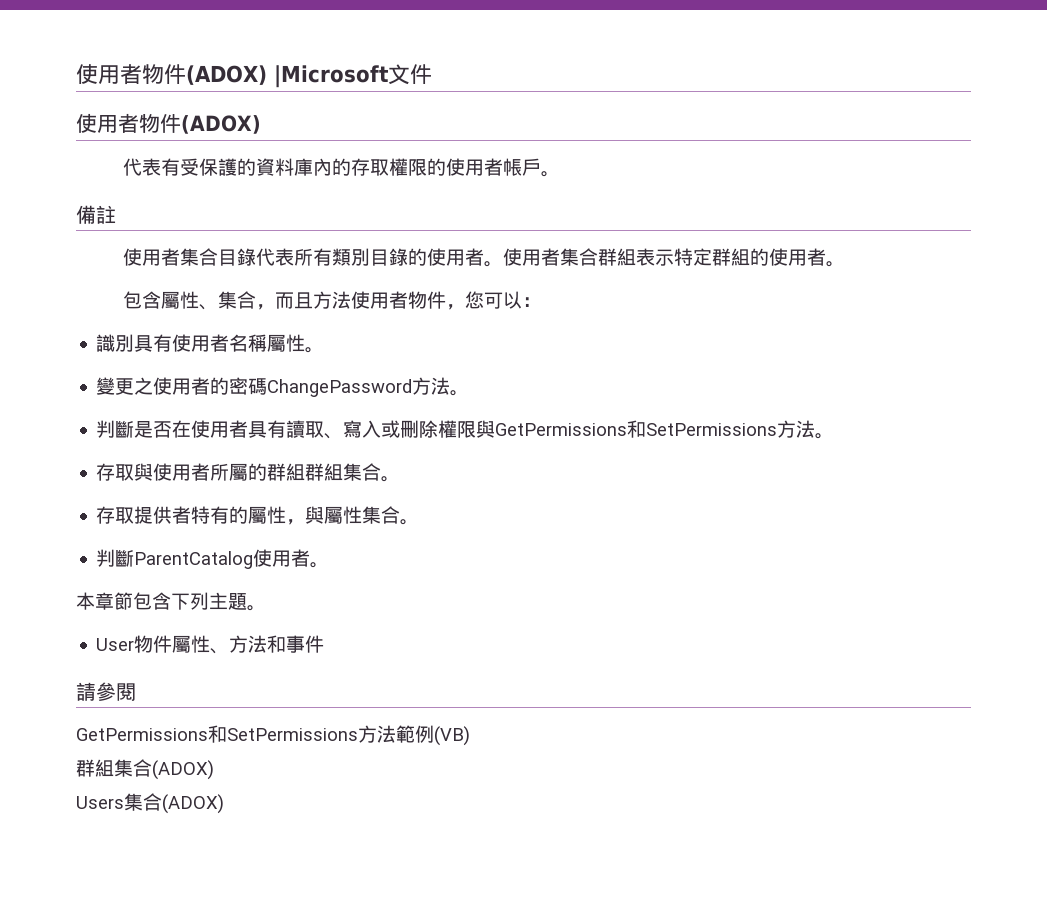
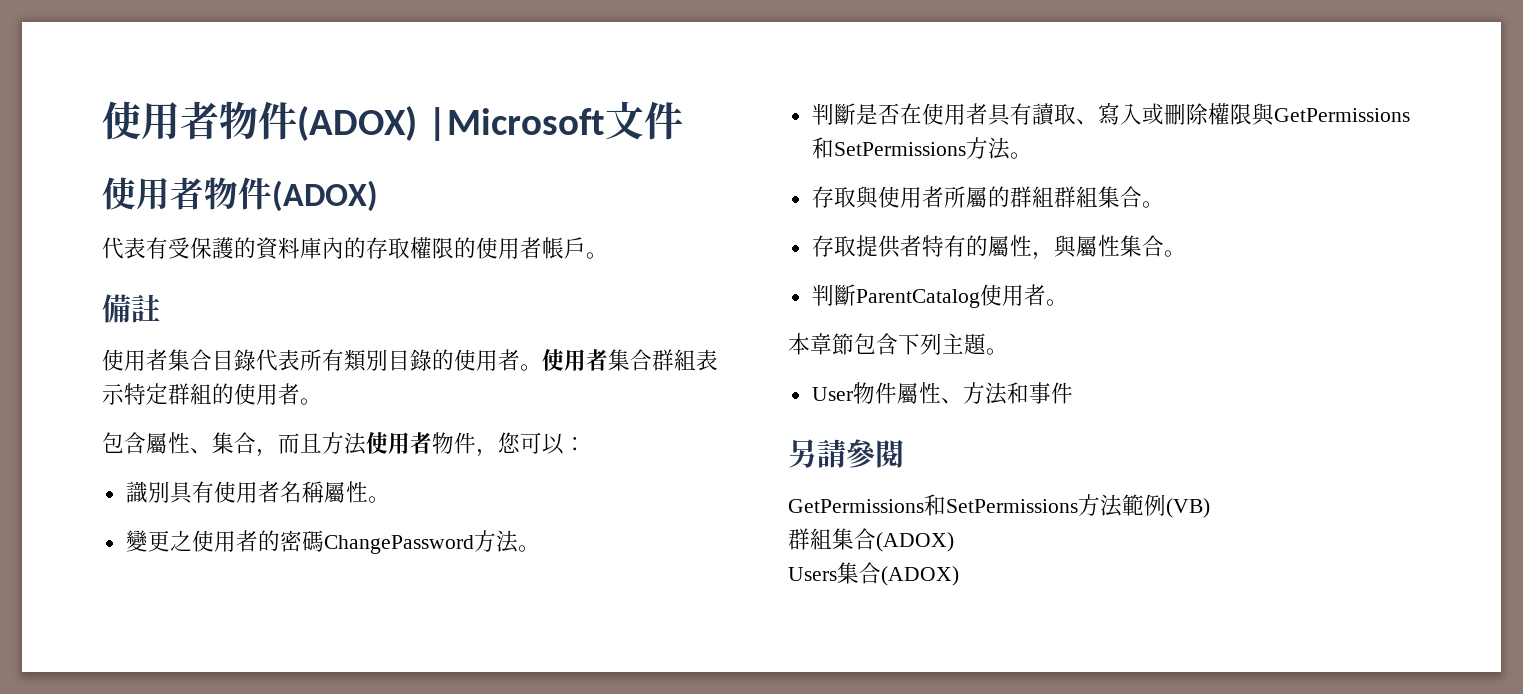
- 請參閱
+ 另請參閱

